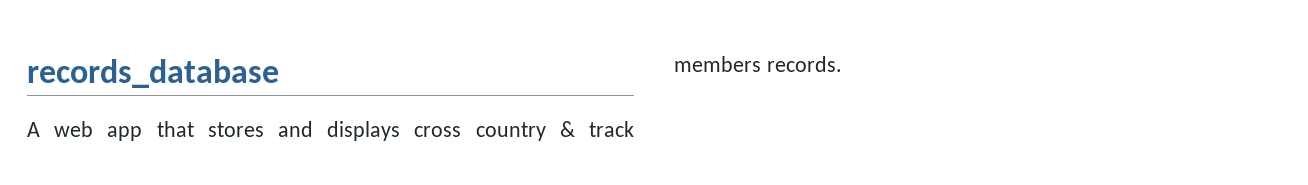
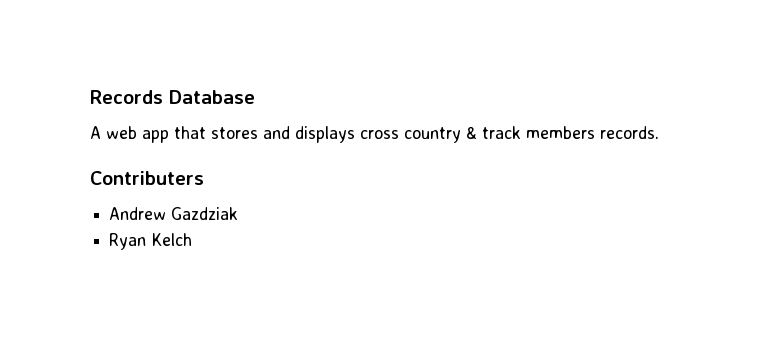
- records_database
+ Records Database
+ Contributers
+ Andrew Gazdziak
+ Ryan Kelch

